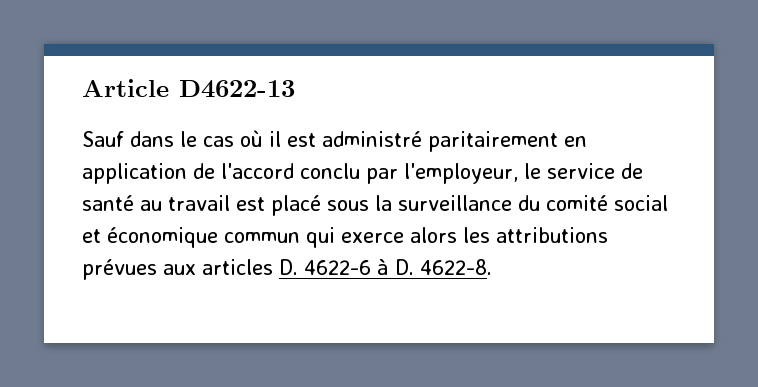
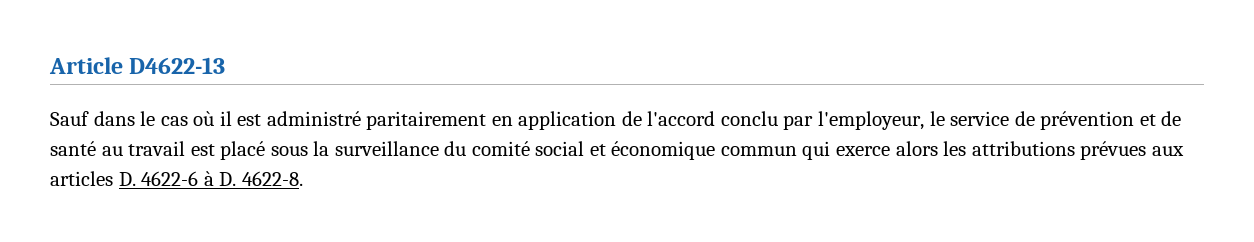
- Sauf dans le cas où il est administré paritairement en application de l'accord conclu par l'employeur, le service de santé au travail est placé sous la surveillance du comité social et économique commun qui exerce alors les attributions prévues aux articles D. 4622-6 à D. 4622-8.
+ Sauf dans le cas où il est administré paritairement en application de l'accord conclu par l'employeur, le service de prévention et de santé au travail est placé sous la surveillance du comité social et économique commun qui exerce alors les attributions prévues aux articles D. 4622-6 à D. 4622-8.

